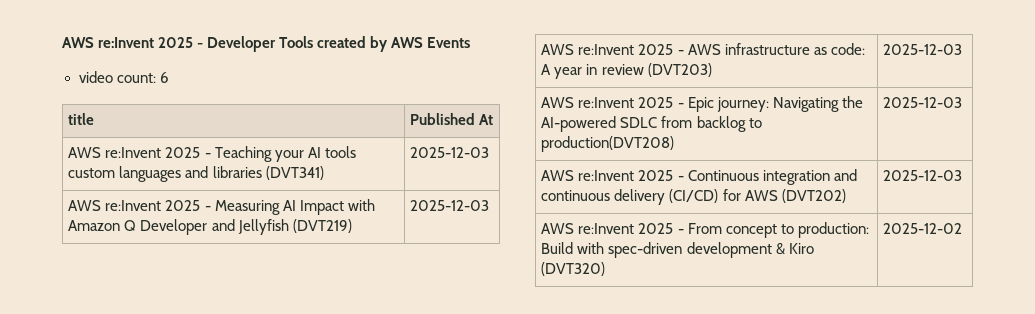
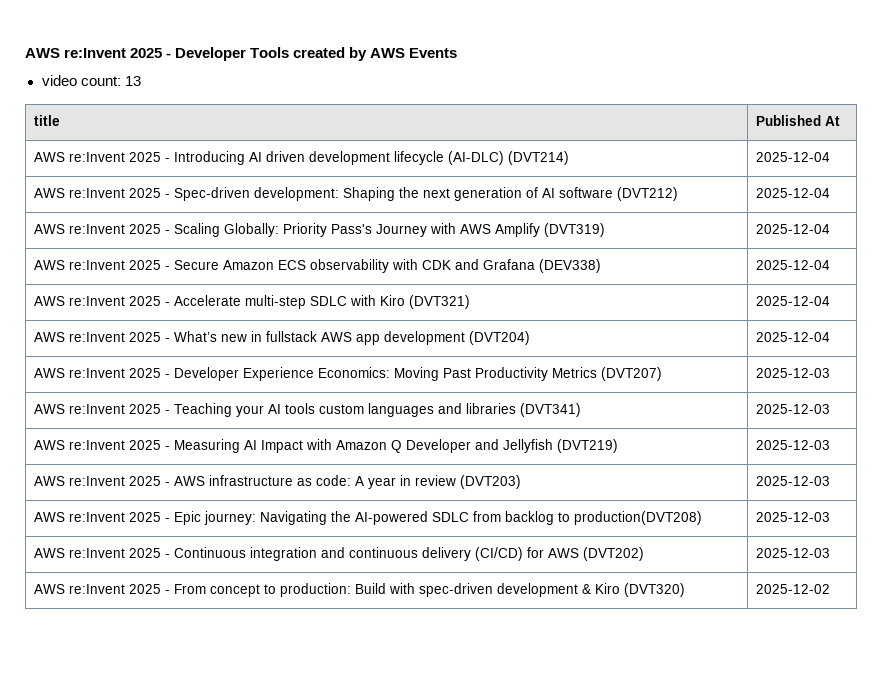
- video count: 6
+ video count: 13
+ AWS re:Invent 2025 - Introducing AI driven development lifecycle (AI-DLC) (DVT214) | 2025-12-04
+ AWS re:Invent 2025 - Spec-driven development: Shaping the next generation of AI software (DVT212) | 2025-12-04
+ AWS re:Invent 2025 - Scaling Globally: Priority Pass's Journey with AWS Amplify (DVT319) | 2025-12-04
+ AWS re:Invent 2025 - Secure Amazon ECS observability with CDK and Grafana (DEV338) | 2025-12-04
+ AWS re:Invent 2025 - Accelerate multi-step SDLC with Kiro (DVT321) | 2025-12-04
+ AWS re:Invent 2025 - What’s new in fullstack AWS app development (DVT204) | 2025-12-04
+ AWS re:Invent 2025 - Developer Experience Economics: Moving Past Productivity Metrics (DVT207) | 2025-12-03

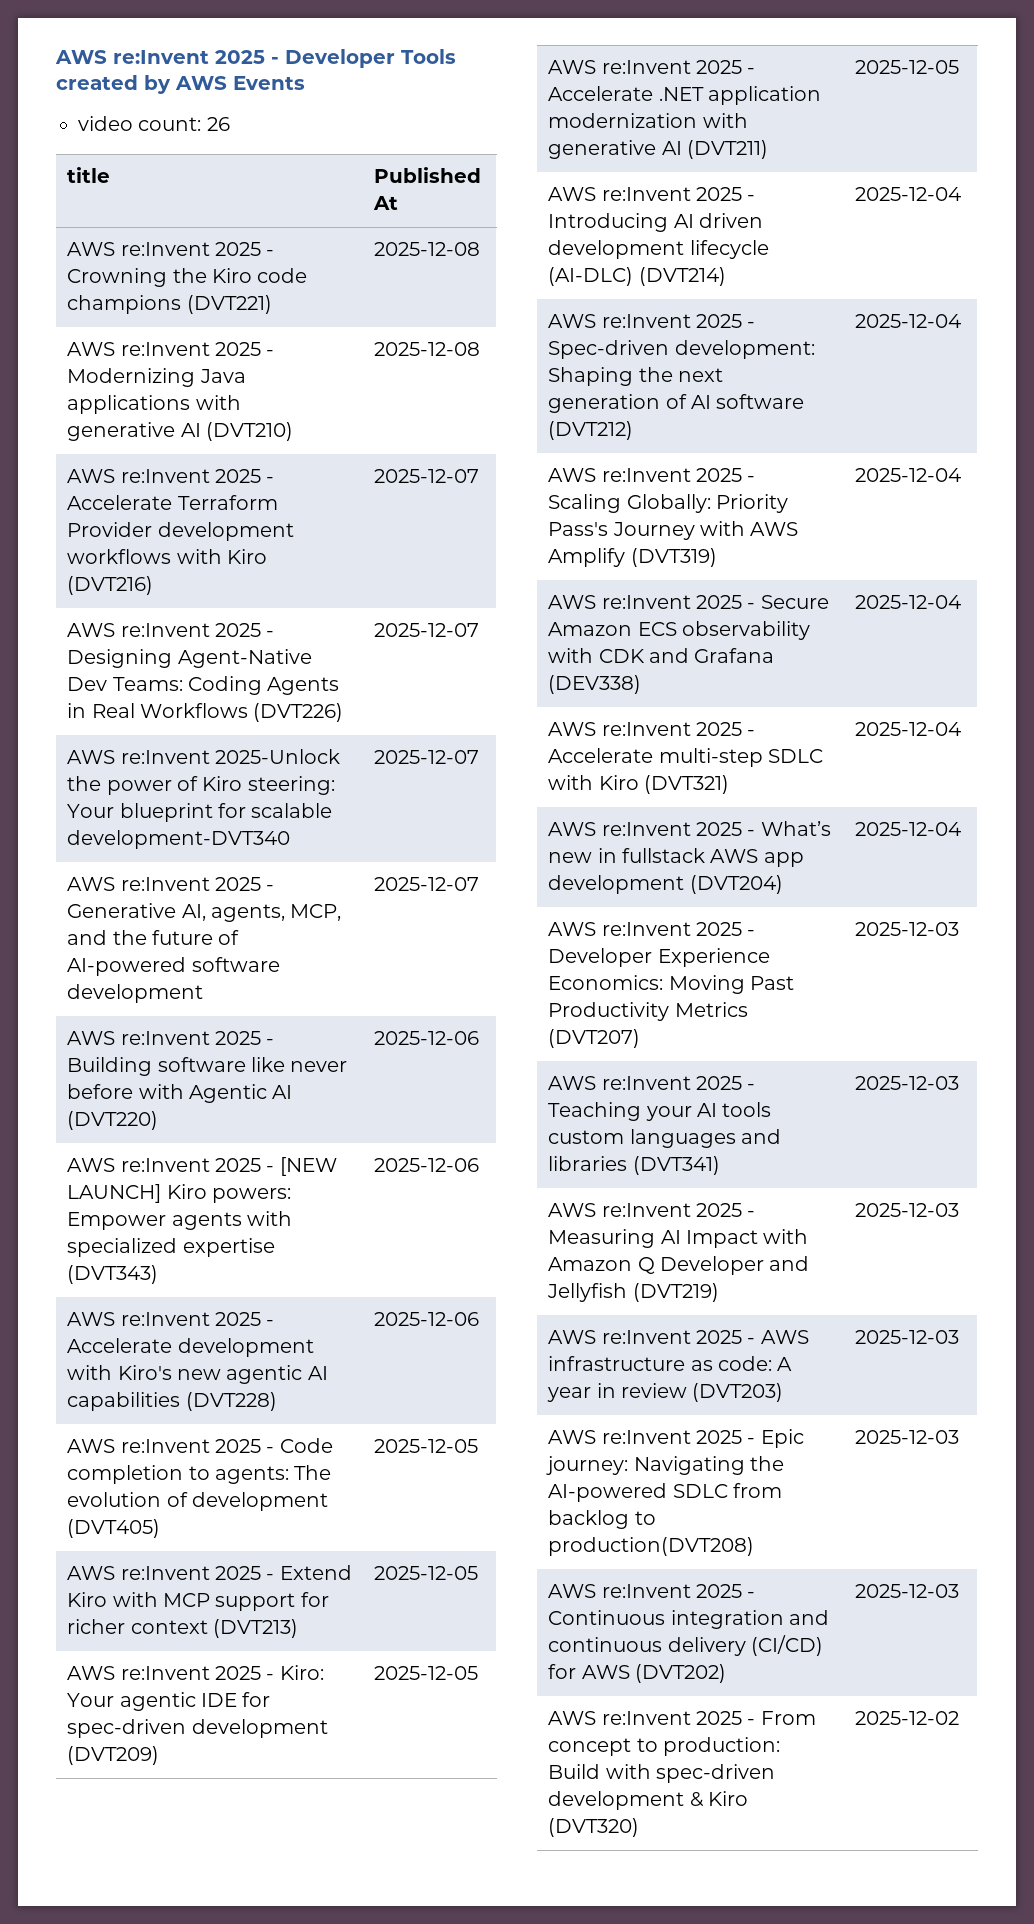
- video count: 13
+ video count: 26
+ AWS re:Invent 2025 - Crowning the Kiro code champions (DVT221) | 2025-12-08
+ AWS re:Invent 2025 - Modernizing Java applications with generative AI (DVT210) | 2025-12-08
+ AWS re:Invent 2025 - Accelerate Terraform Provider development workflows with Kiro (DVT216) | 2025-12-07
+ AWS re:Invent 2025 - Designing Agent-Native Dev Teams: Coding Agents in Real Workflows (DVT226) | 2025-12-07
+ AWS re:Invent 2025-Unlock the power of Kiro steering: Your blueprint for scalable development-DVT340 | 2025-12-07
+ AWS re:Invent 2025 - Generative AI, agents, MCP, and the future of AI-powered software development | 2025-12-07
+ AWS re:Invent 2025 - Building software like never before with Agentic AI (DVT220) | 2025-12-06
+ AWS re:Invent 2025 - [NEW LAUNCH] Kiro powers: Empower agents with specialized expertise (DVT343) | 2025-12-06
+ AWS re:Invent 2025 - Accelerate development with Kiro's new agentic AI capabilities (DVT228) | 2025-12-06
+ AWS re:Invent 2025 - Code completion to agents: The evolution of development (DVT405) | 2025-12-05
+ AWS re:Invent 2025 - Extend Kiro with MCP support for richer context (DVT213) | 2025-12-05
+ AWS re:Invent 2025 - Kiro: Your agentic IDE for spec-driven development (DVT209) | 2025-12-05
+ AWS re:Invent 2025 - Accelerate .NET application modernization with generative AI (DVT211) | 2025-12-05

